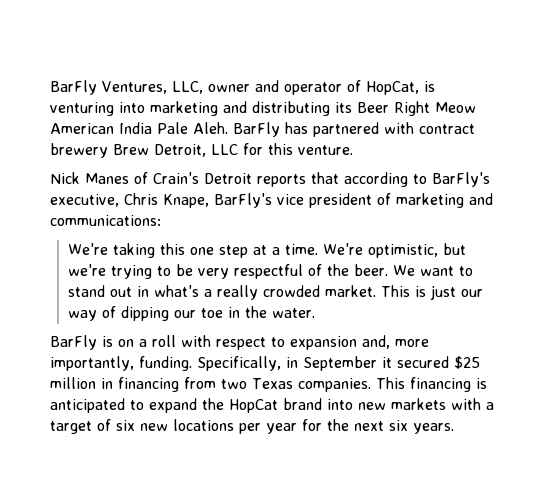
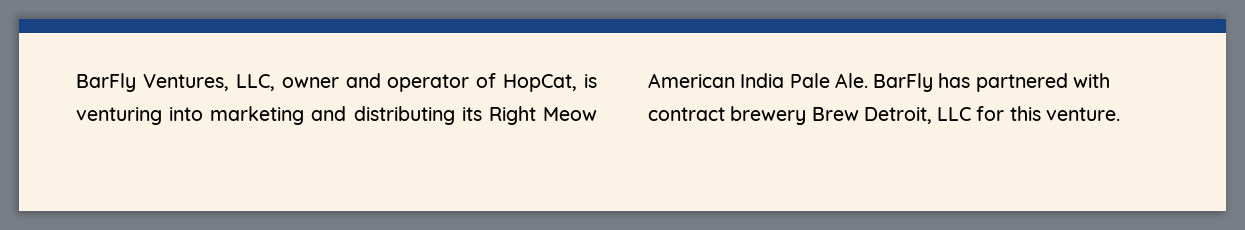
- BarFly Ventures, LLC, owner and operator of HopCat, is venturing into marketing and distributing its Beer Right Meow American India Pale Aleh. BarFly has partnered with contract brewery Brew Detroit, LLC for this venture.
+ BarFly Ventures, LLC, owner and operator of HopCat, is venturing into marketing and distributing its Right Meow American India Pale Ale. BarFly has partnered with contract brewery Brew Detroit, LLC for this venture.
- Nick Manes of Crain's Detroit reports that according to BarFly's executive, Chris Knape, BarFly's vice president of marketing and communications:
- We're taking this one step at a time. We're optimistic, but we're trying to be very respectful of the beer. We want to stand out in what's a really crowded market. This is just our way of dipping our toe in the water.
- BarFly is on a roll with respect to expansion and, more importantly, funding. Specifically, in September it secured $25 million in financing from two Texas companies. This financing is anticipated to expand the HopCat brand into new markets with a target of six new locations per year for the next six years.

